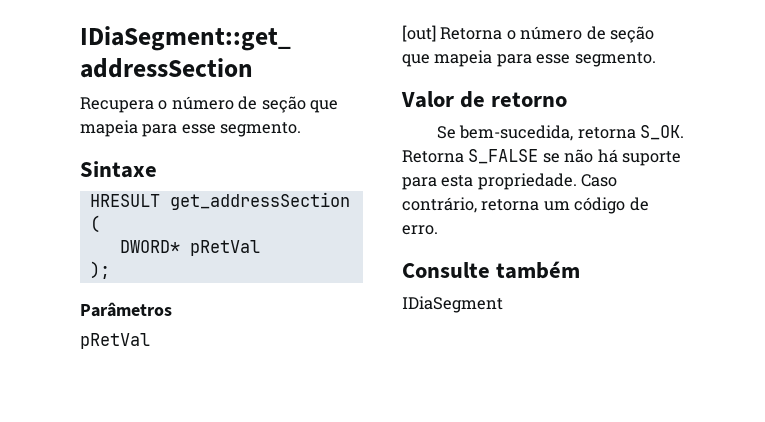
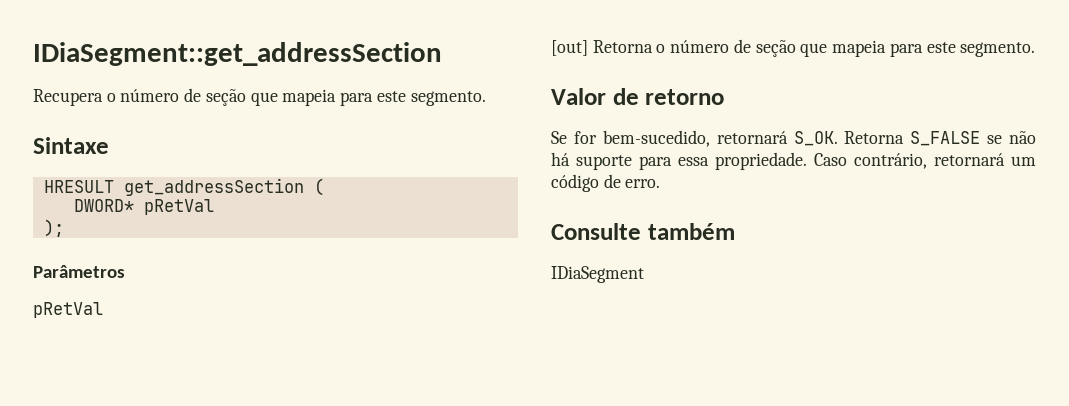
- Recupera o número de seção que mapeia para esse segmento.
+ Recupera o número de seção que mapeia para este segmento.
- [out] Retorna o número de seção que mapeia para esse segmento.
+ [out] Retorna o número de seção que mapeia para este segmento.
- Se bem-sucedida, retorna S_OK.
+ Se for bem-sucedido, retornará S_OK.
- Retorna S_FALSE se não há suporte para esta propriedade.
+ Retorna S_FALSE se não há suporte para essa propriedade.
- Caso contrário, retorna um código de erro.
+ Caso contrário, retornará um código de erro.

